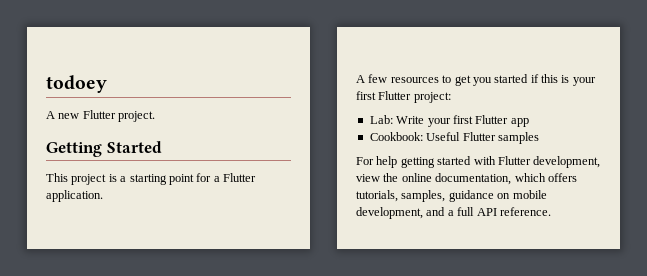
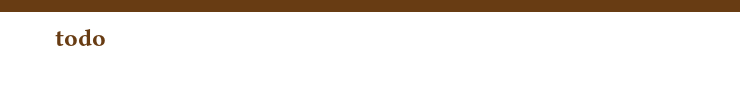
- todoey
- A new Flutter project.
- Getting Started
- This project is a starting point for a Flutter application.
- A few resources to get you started if this is your first Flutter project:
- Lab: Write your first Flutter app
- Cookbook: Useful Flutter samples
- For help getting started with Flutter development, view the online documentation, which offers tutorials, samples, guidance on mobile development, and a full API reference.
+ todo

